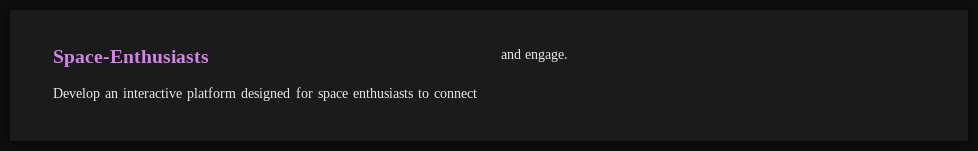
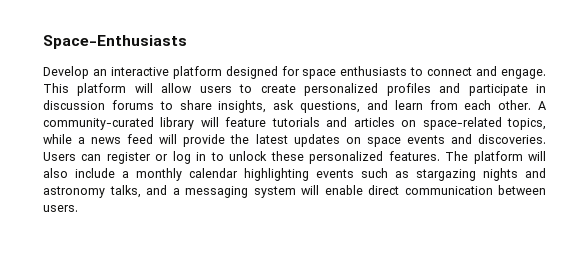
+ This platform will allow users to create personalized profiles and participate in discussion forums to share insights, ask questions, and learn from each other. A community-curated library will feature tutorials and articles on space-related topics, while a news feed will provide the latest updates on space events and discoveries. Users can register or log in to unlock these personalized features. The platform will also include a monthly calendar highlighting events such as stargazing nights and astronomy talks, and a messaging system will enable direct communication between users.

